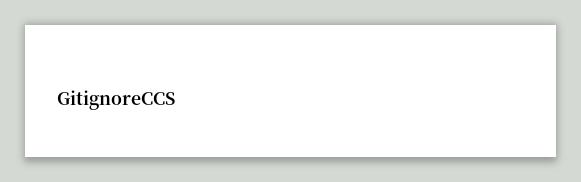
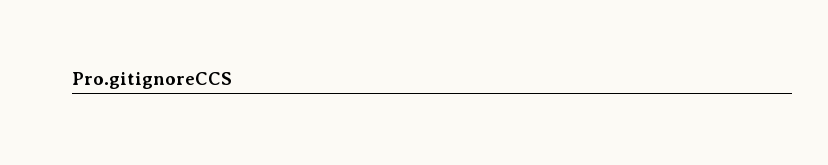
- GitignoreCCS
+ Pro.gitignoreCCS

